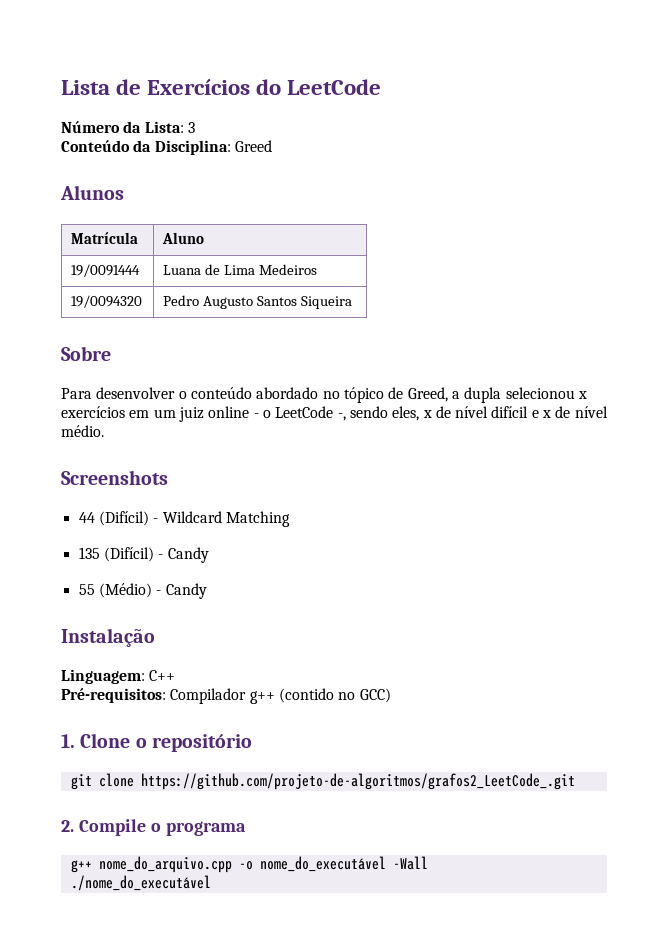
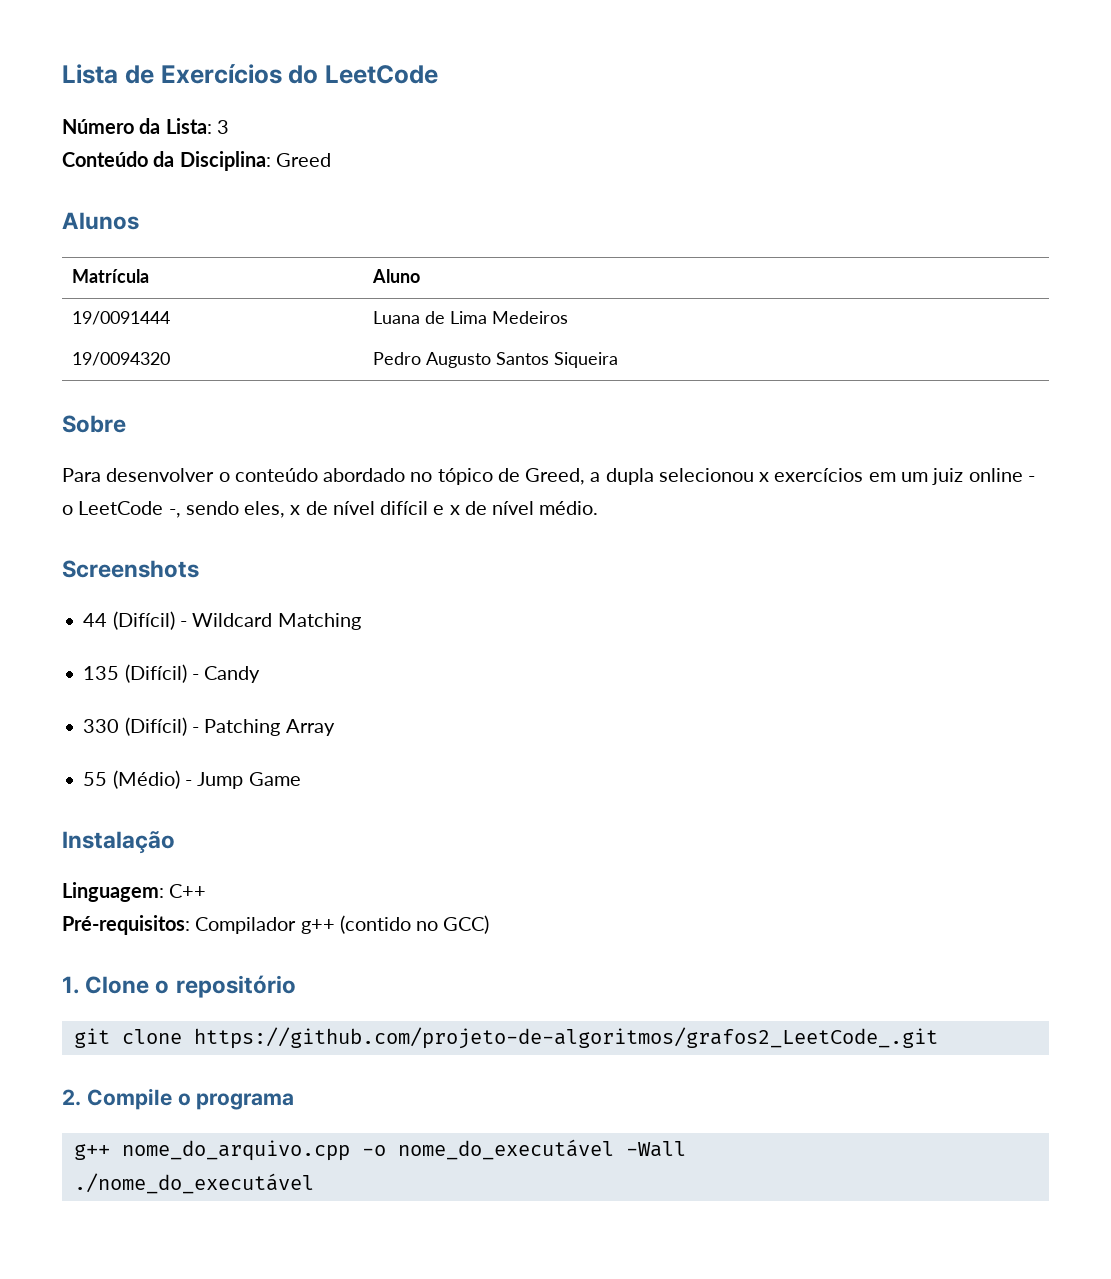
+ 330 (Difícil) - Patching Array
- 55 (Médio) - Candy
+ 55 (Médio) - Jump Game

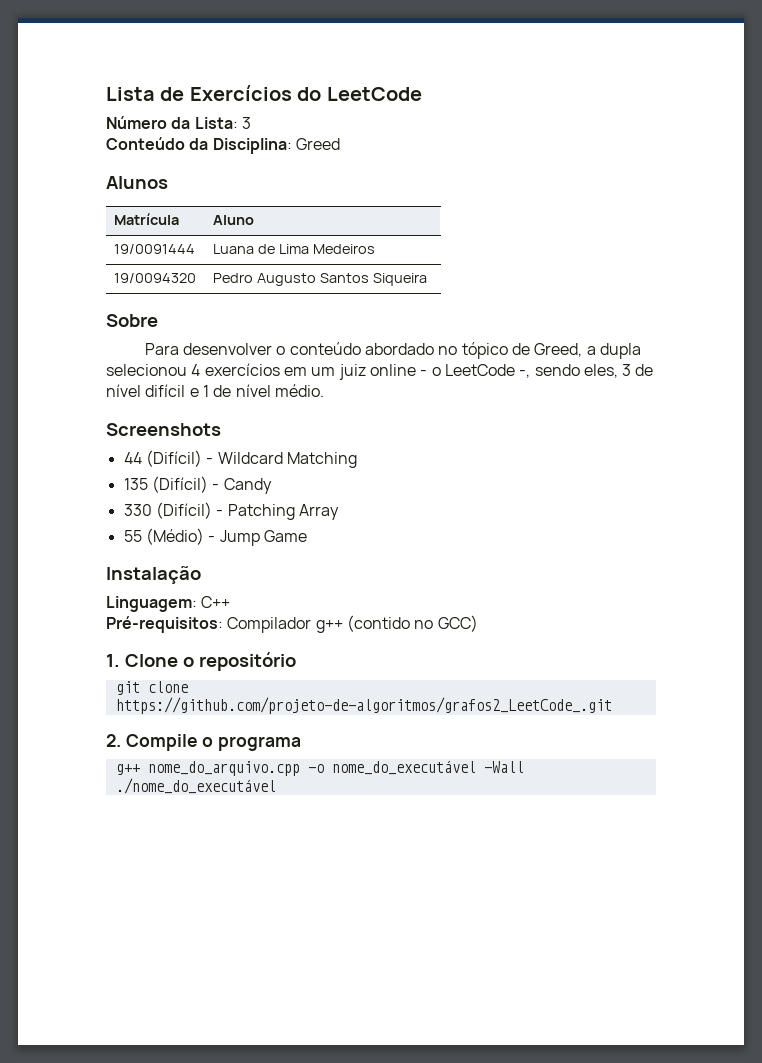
- Para desenvolver o conteúdo abordado no tópico de Greed, a dupla selecionou x exercícios em um juiz online - o LeetCode -, sendo eles, x de nível difícil e x de nível médio.
+ Para desenvolver o conteúdo abordado no tópico de Greed, a dupla selecionou 4 exercícios em um juiz online - o LeetCode -, sendo eles, 3 de nível difícil e 1 de nível médio.

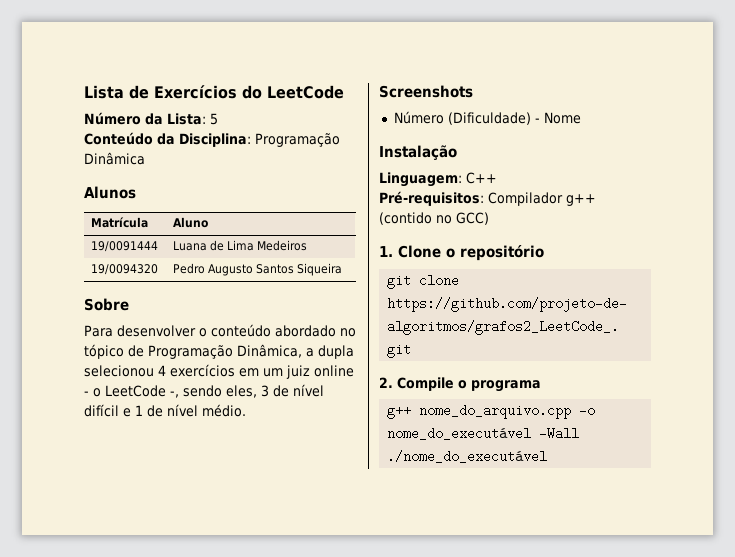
- Número da Lista: 3
+ Número da Lista: 5
- Conteúdo da Disciplina: Greed
+ Conteúdo da Disciplina: Programação Dinâmica
- Para desenvolver o conteúdo abordado no tópico de Greed, a dupla selecionou 4 exercícios em um juiz online - o LeetCode -, sendo eles, 3 de nível difícil e 1 de nível médio.
+ Para desenvolver o conteúdo abordado no tópico de Programação Dinâmica, a dupla selecionou 4 exercícios em um juiz online - o LeetCode -, sendo eles, 3 de nível difícil e 1 de nível médio.
- 44 (Difícil) - Wildcard Matching
- 135 (Difícil) - Candy
- 330 (Difícil) - Patching Array
- 55 (Médio) - Jump Game
+ Número (Dificuldade) - Nome

